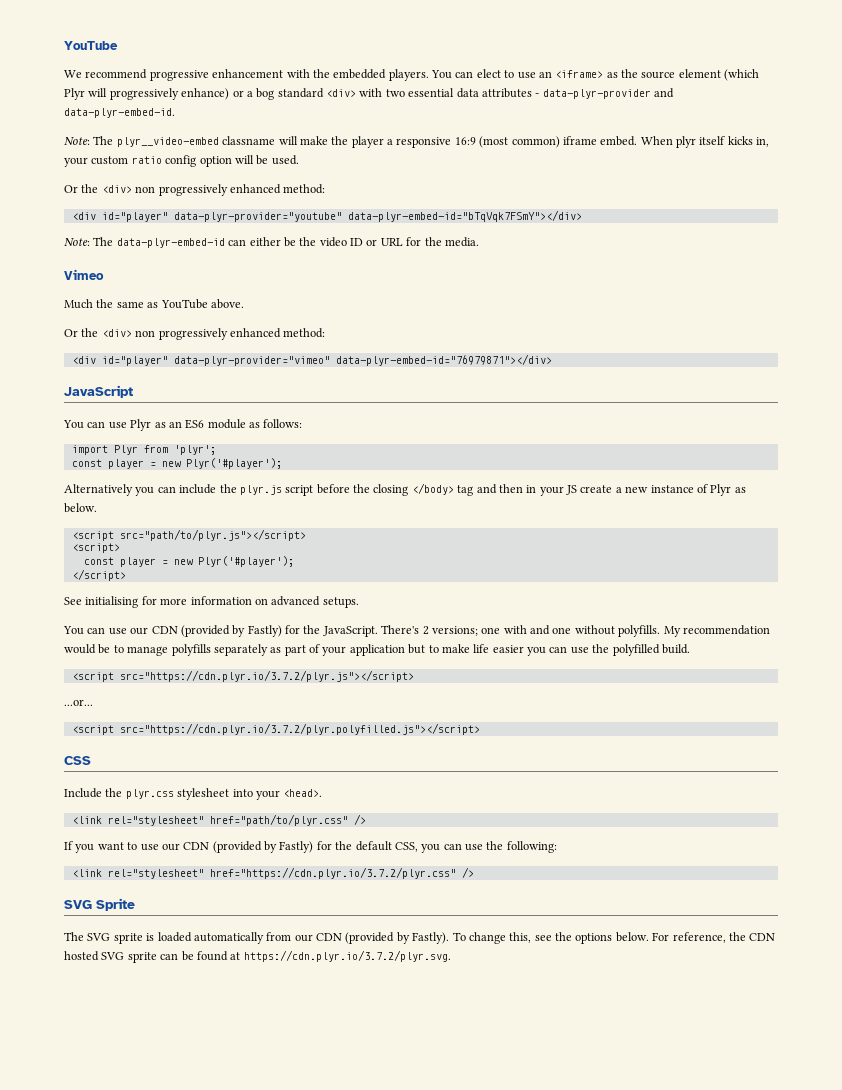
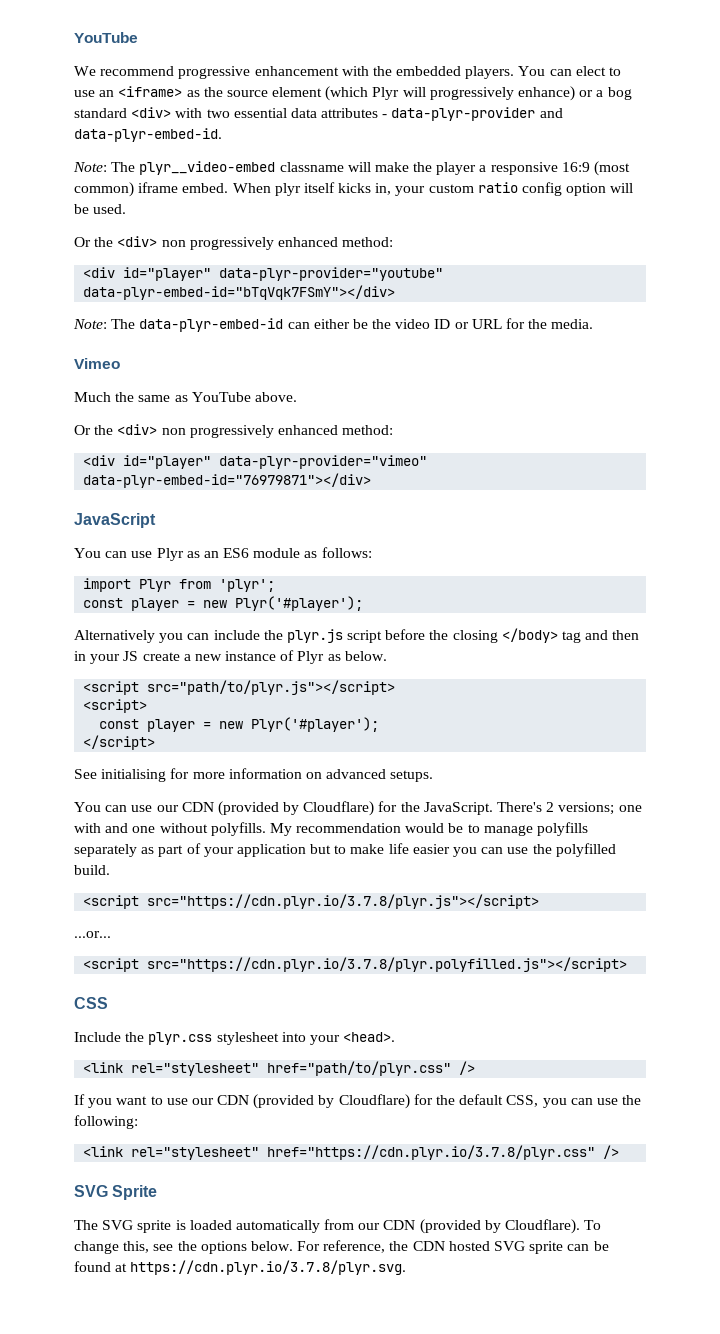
- You can use our CDN (provided by Fastly) for the JavaScript.
+ You can use our CDN (provided by Cloudflare) for the JavaScript.
- <script src="https://cdn.plyr.io/3.7.2/plyr.js"></script>
+ <script src="https://cdn.plyr.io/3.7.8/plyr.js"></script>
- <script src="https://cdn.plyr.io/3.7.2/plyr.polyfilled.js"></script>
+ <script src="https://cdn.plyr.io/3.7.8/plyr.polyfilled.js"></script>
- If you want to use our CDN (provided by Fastly) for the default CSS, you can use the following:
+ If you want to use our CDN (provided by Cloudflare) for the default CSS, you can use the following:
- <link rel="stylesheet" href="https://cdn.plyr.io/3.7.2/plyr.css" />
+ <link rel="stylesheet" href="https://cdn.plyr.io/3.7.8/plyr.css" />
- The SVG sprite is loaded automatically from our CDN (provided by Fastly).
+ The SVG sprite is loaded automatically from our CDN (provided by Cloudflare).
- For reference, the CDN hosted SVG sprite can be found at https://cdn.plyr.io/3.7.2/plyr.svg.
+ For reference, the CDN hosted SVG sprite can be found at https://cdn.plyr.io/3.7.8/plyr.svg.

